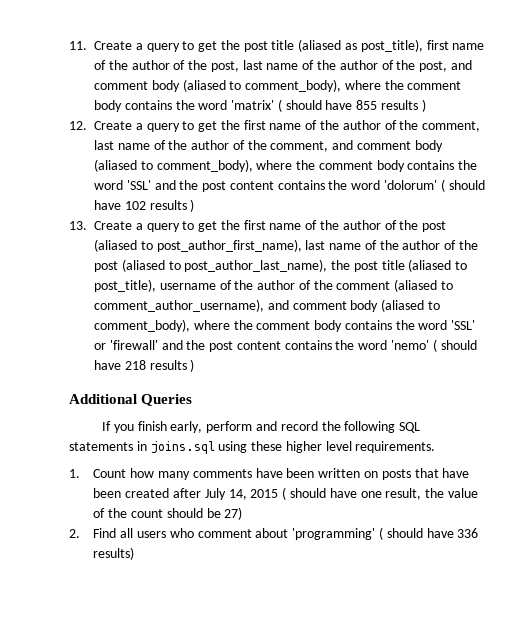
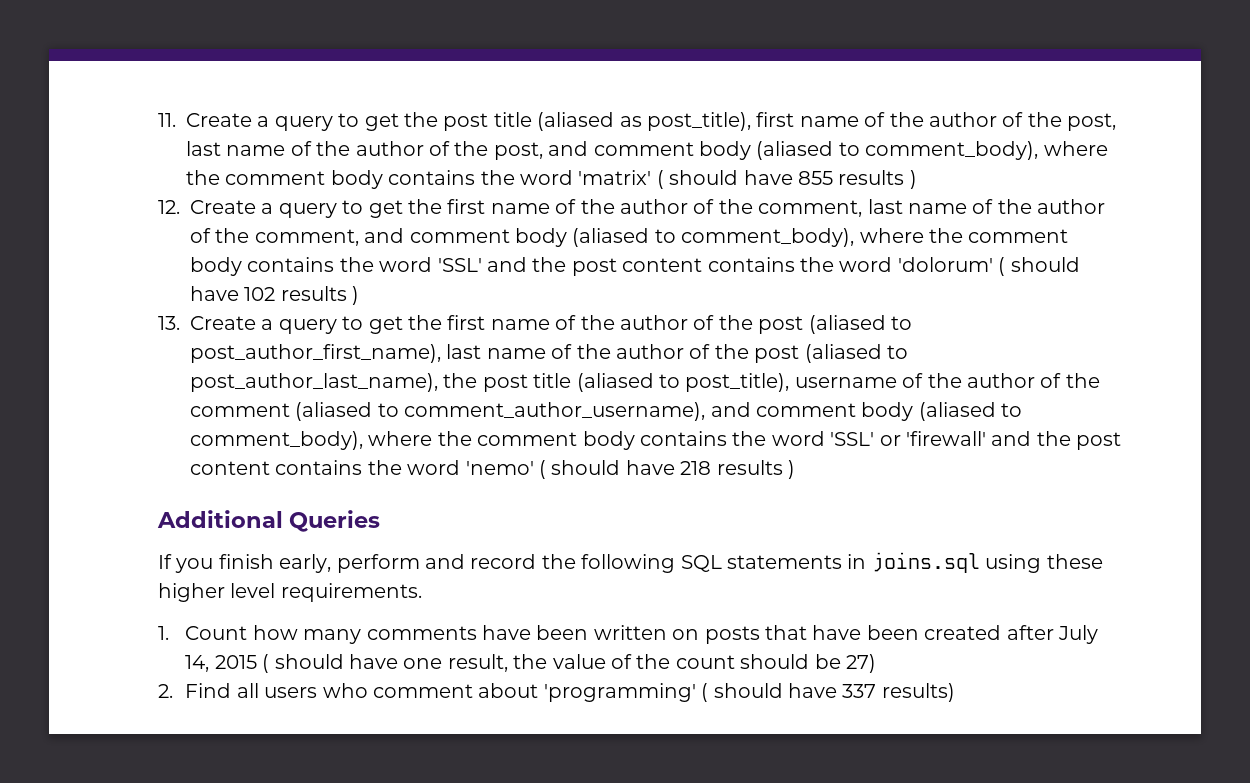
- 2. Find all users who comment about 'programming' ( should have 336 results)
+ 2. Find all users who comment about 'programming' ( should have 337 results)

